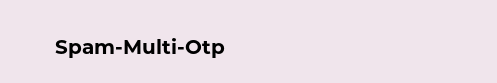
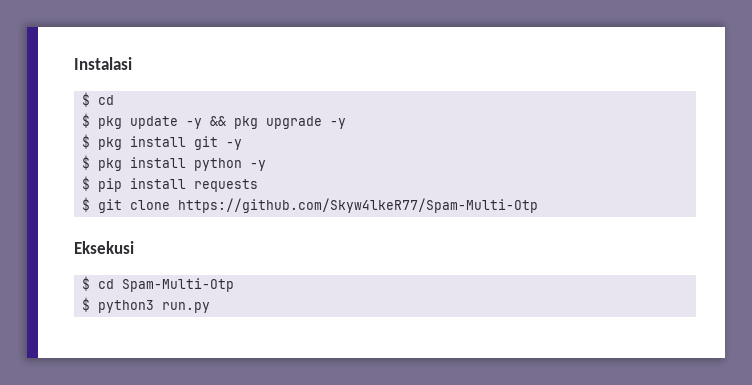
- Spam-Multi-Otp
+ Instalasi
+ $ cd
+ $ pkg update -y && pkg upgrade -y
+ $ pkg install git -y
+ $ pkg install python -y
+ $ pip install requests
+ $ git clone https://github.com/Skyw4lkeR77/Spam-Multi-Otp
+ Eksekusi
+ $ cd Spam-Multi-Otp
+ $ python3 run.py

